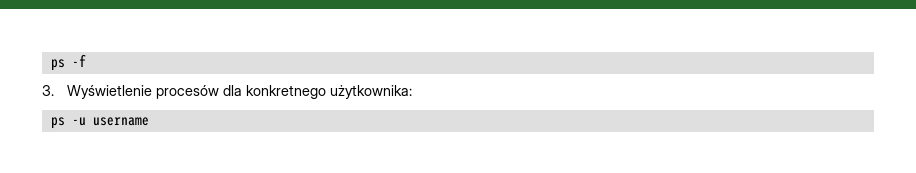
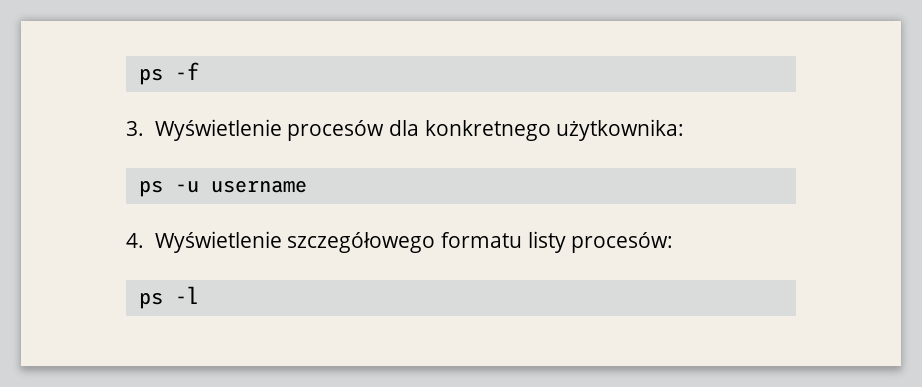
+ 4. Wyświetlenie szczegółowego formatu listy procesów:
+ ps -l

